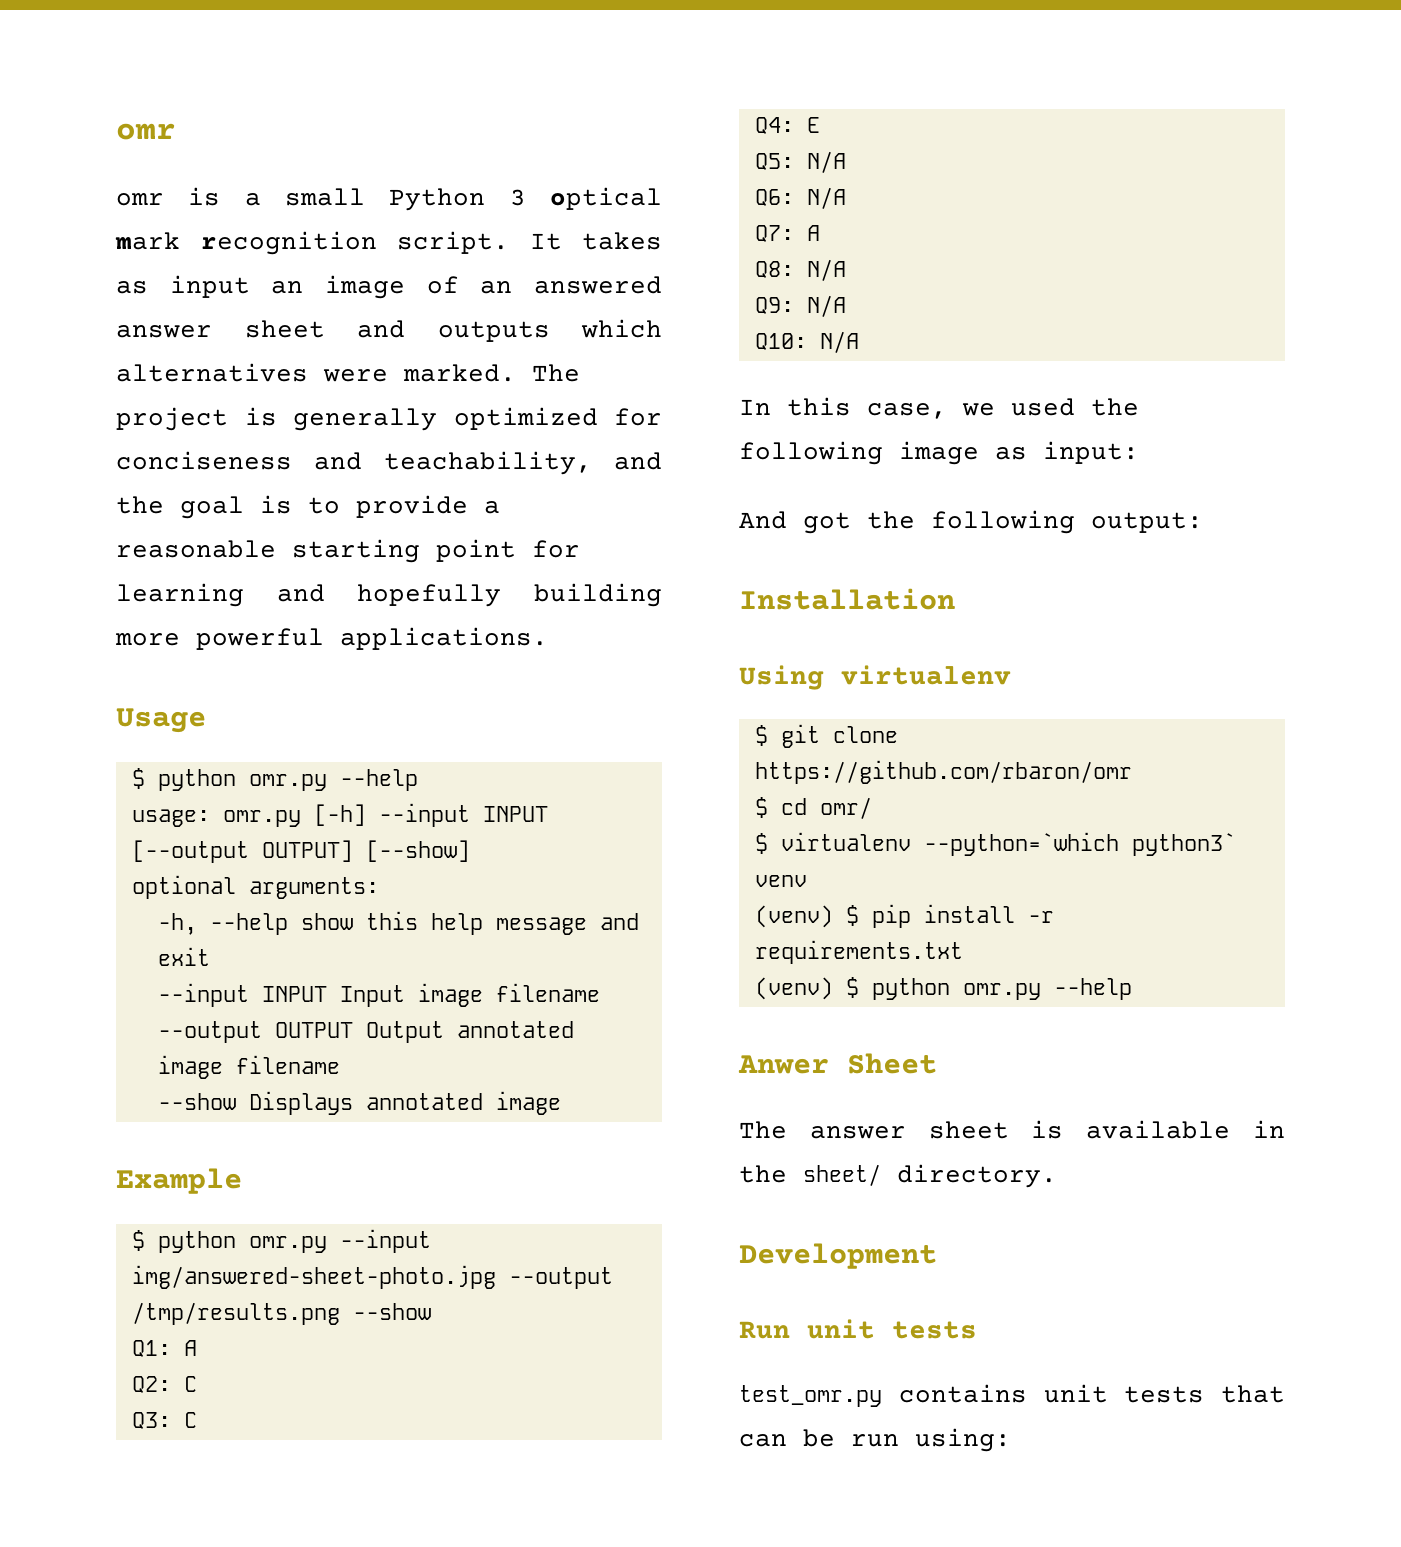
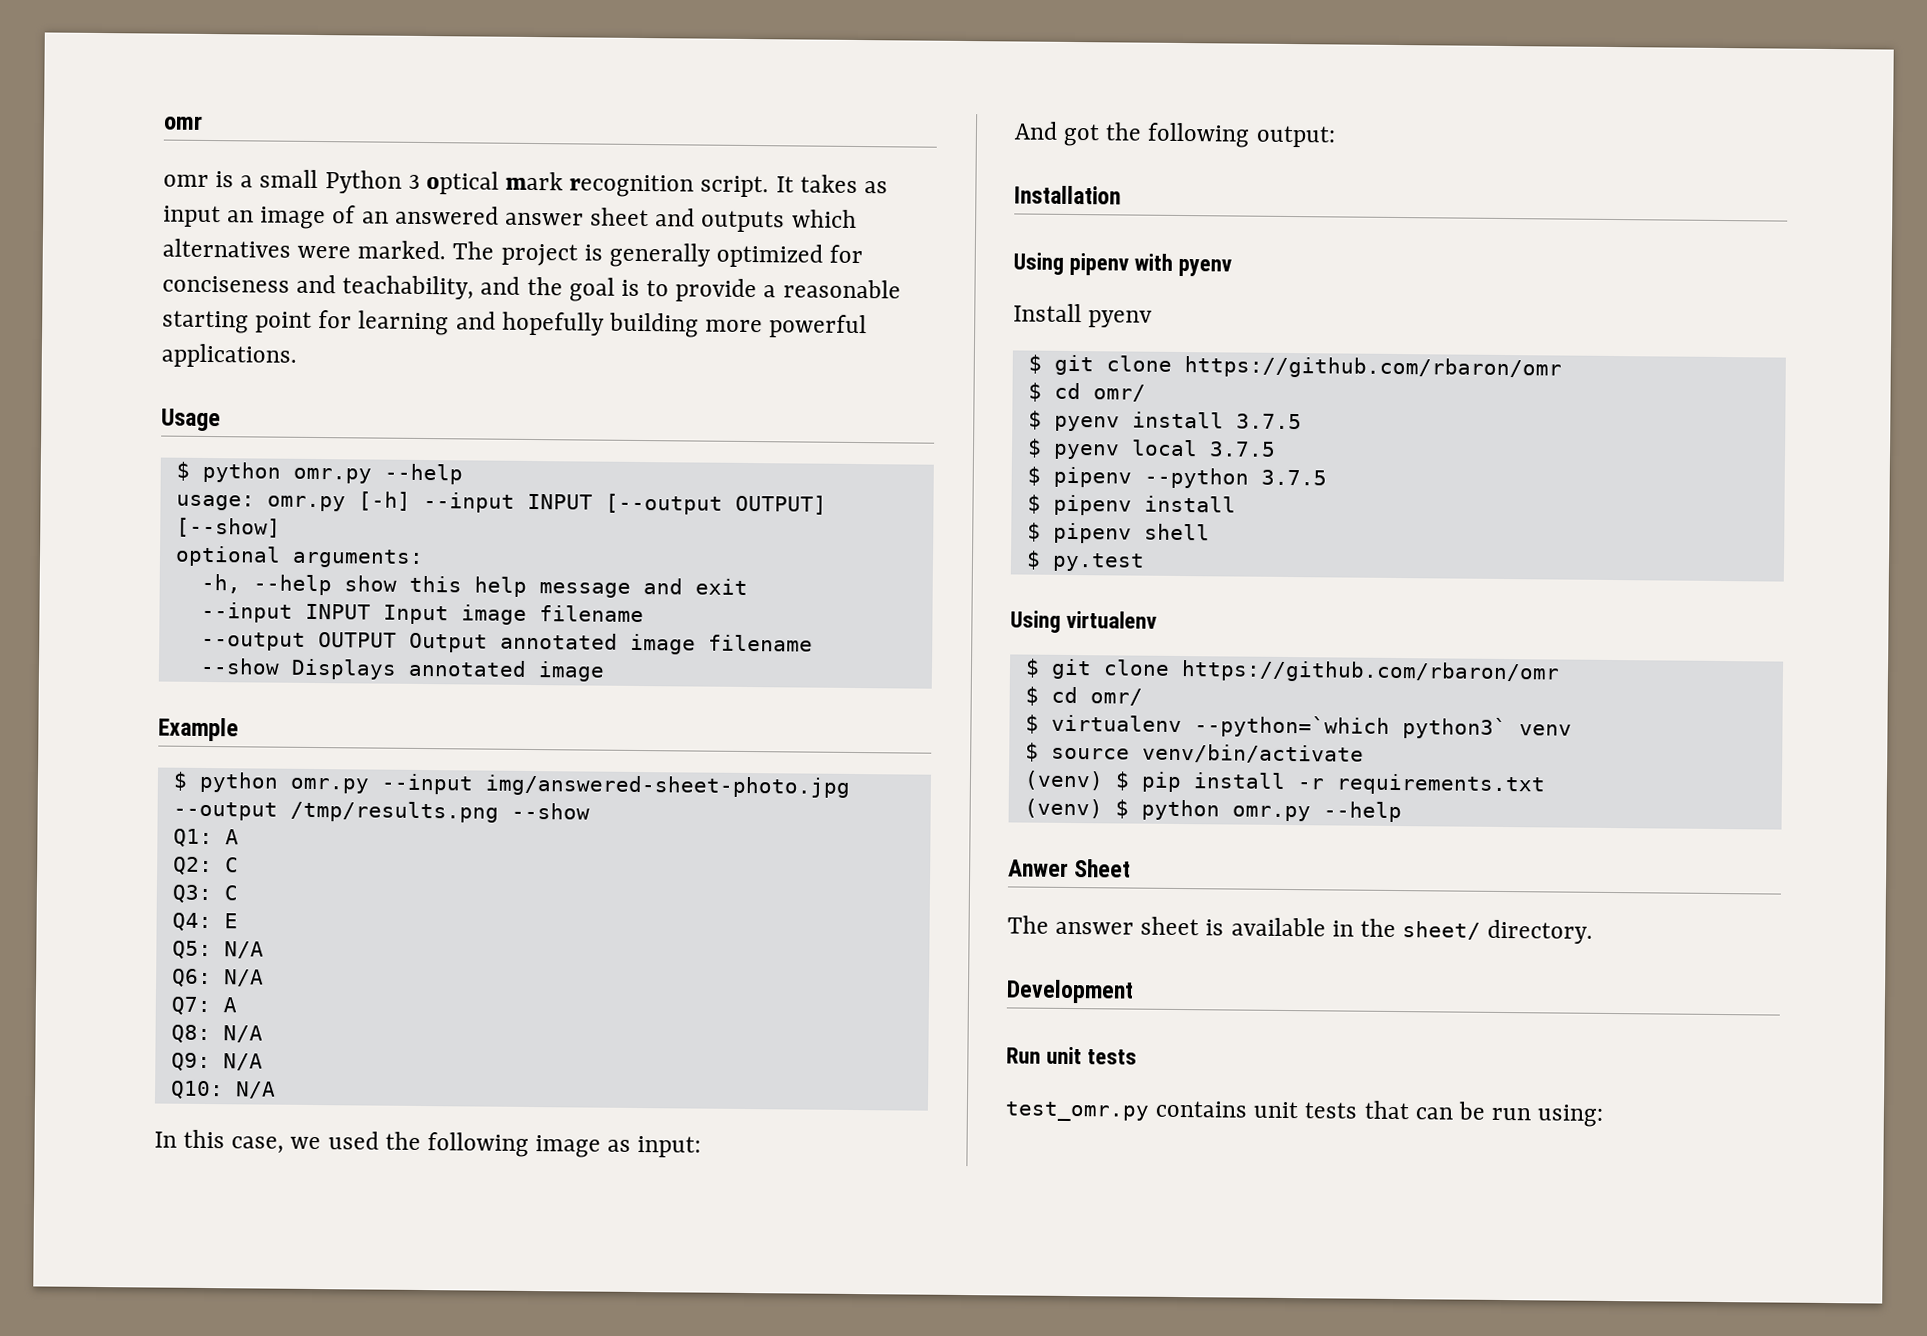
+ Using pipenv with pyenv
+ Install pyenv
+ $ git clone https://github.com/rbaron/omr
+ $ cd omr/
+ $ pyenv install 3.7.5
+ $ pyenv local 3.7.5
+ $ pipenv --python 3.7.5
+ $ pipenv install
+ $ pipenv shell
+ $ py.test
+ $ source venv/bin/activate

